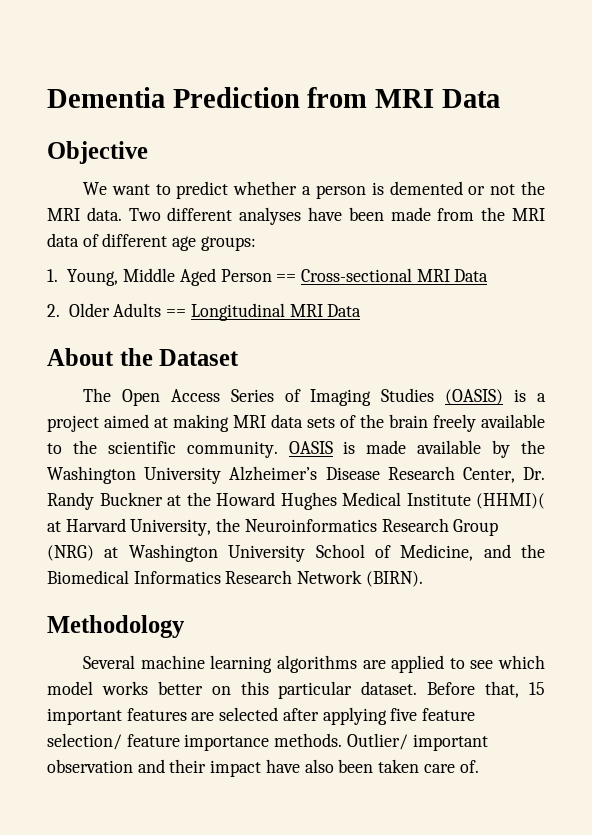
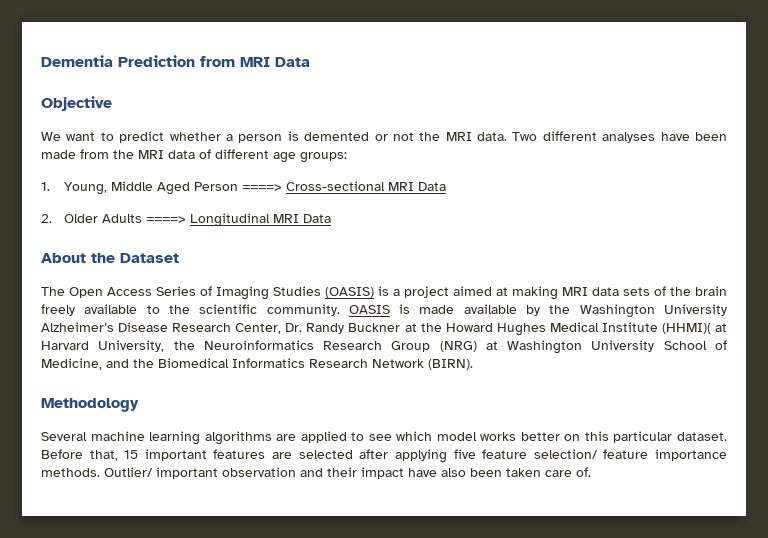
- 1. Young, Middle Aged Person == Cross-sectional MRI Data
+ 1. Young, Middle Aged Person ====> Cross-sectional MRI Data
- 2. Older Adults == Longitudinal MRI Data
+ 2. Older Adults ====> Longitudinal MRI Data

